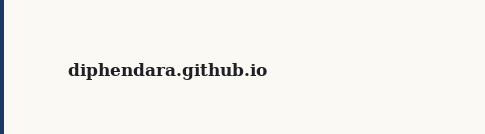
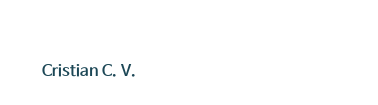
- diphendara.github.io
+ Cristian C. V.

